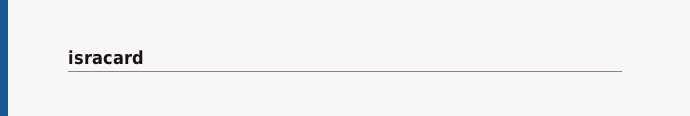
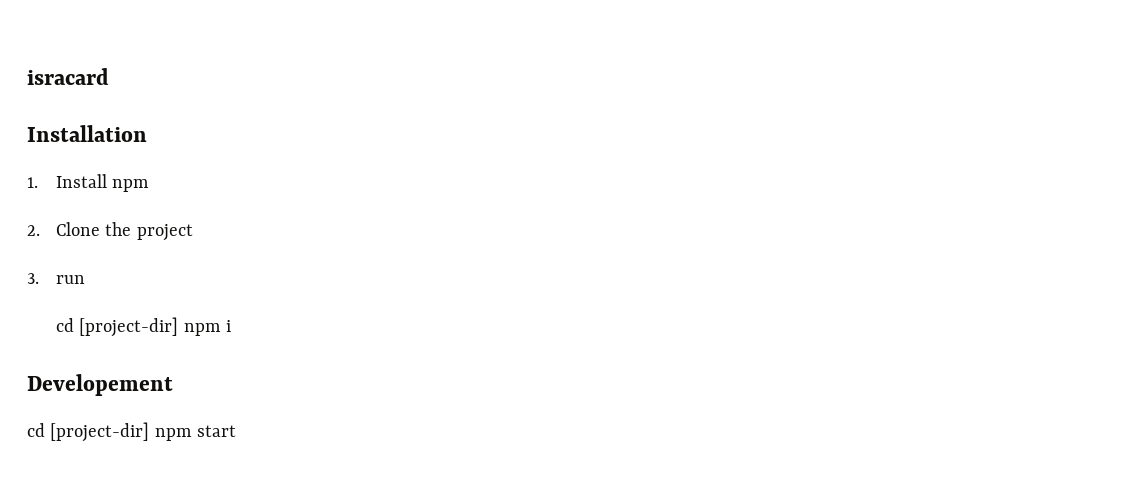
+ Installation
+ 1. Install npm
+ 2. Clone the project
+ 3. run
+ cd [project-dir] npm i
+ Developement
+ cd [project-dir] npm start

